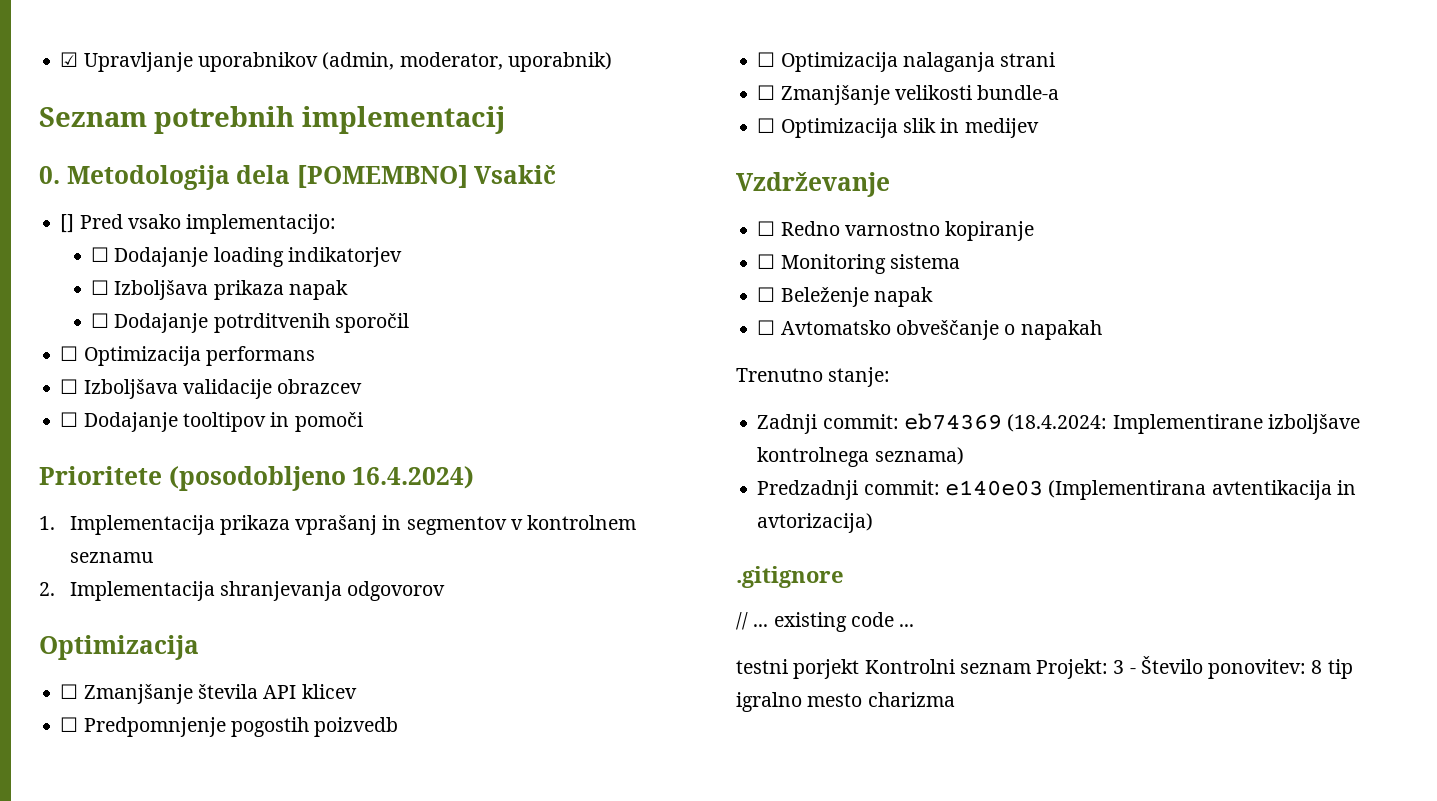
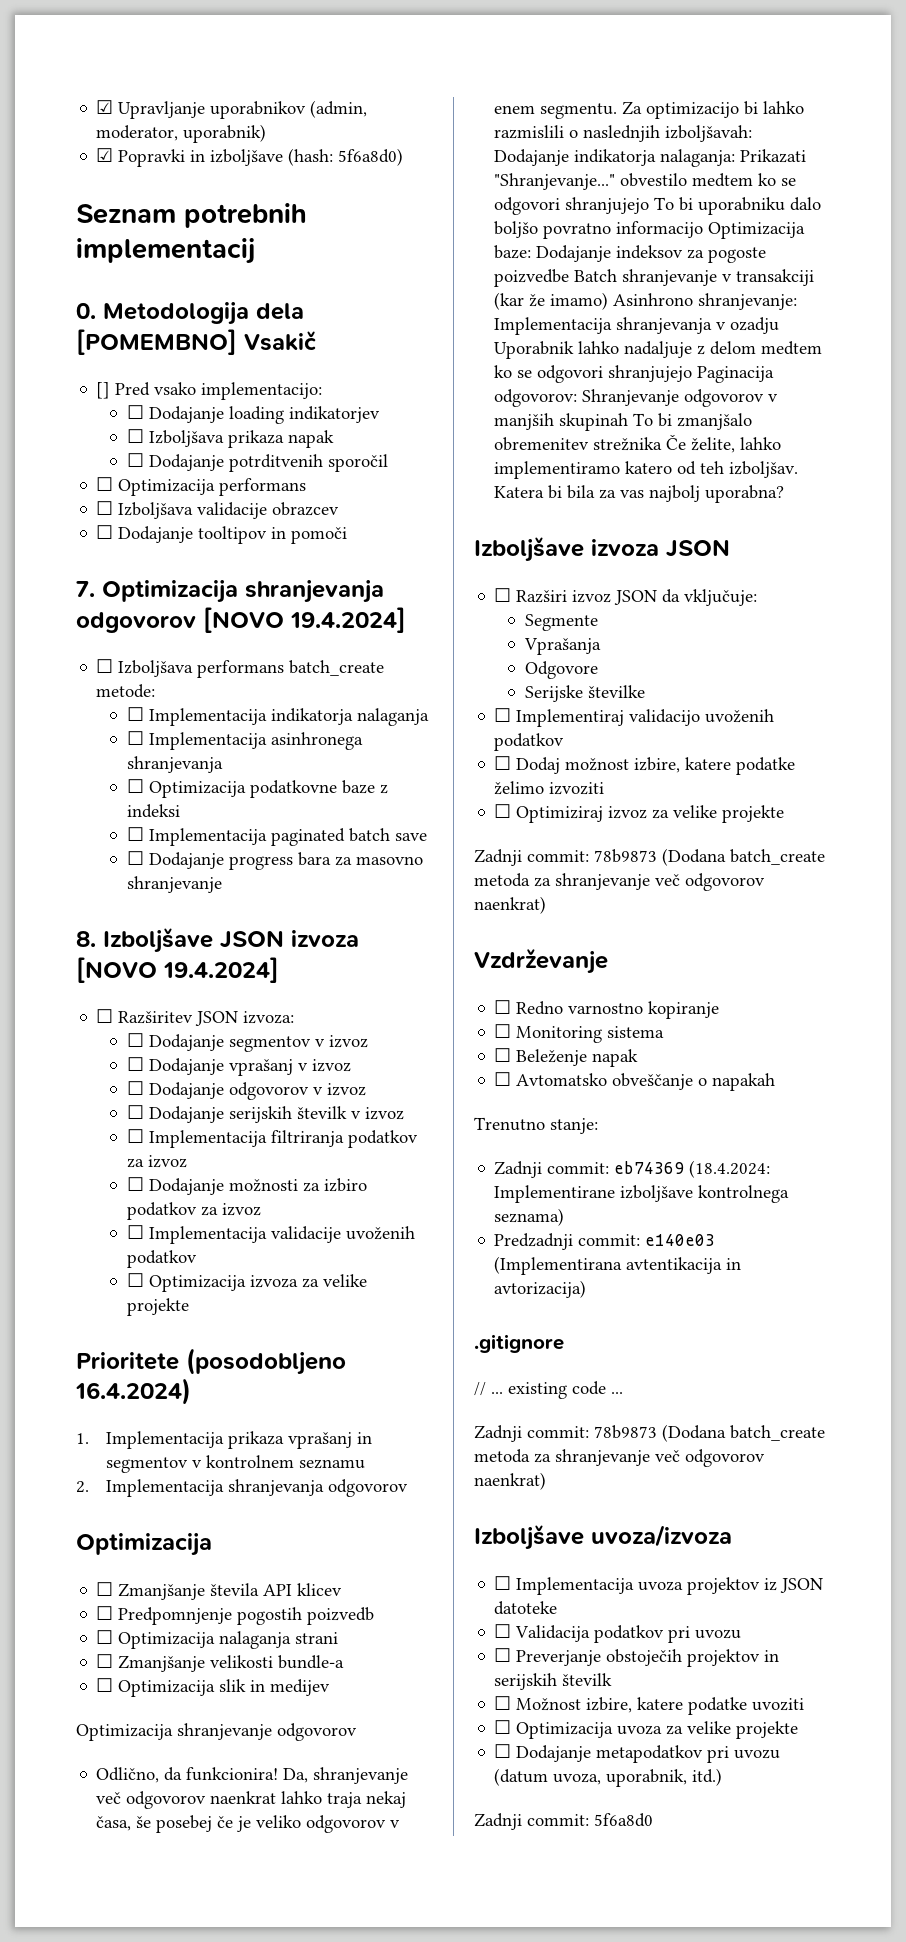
+ ☑ Popravki in izboljšave (hash: 5f6a8d0)
+ 7. Optimizacija shranjevanja odgovorov [NOVO 19.4.2024]
+ ☐ Izboljšava performans batch_create metode:
+ ☐ Implementacija indikatorja nalaganja
+ ☐ Implementacija asinhronega shranjevanja
+ ☐ Optimizacija podatkovne baze z indeksi
+ ☐ Implementacija paginated batch save
+ ☐ Dodajanje progress bara za masovno shranjevanje
+ 8. Izboljšave JSON izvoza [NOVO 19.4.2024]
+ ☐ Razširitev JSON izvoza:
+ ☐ Dodajanje segmentov v izvoz
+ ☐ Dodajanje vprašanj v izvoz
+ ☐ Dodajanje odgovorov v izvoz
+ ☐ Dodajanje serijskih številk v izvoz
+ ☐ Implementacija filtriranja podatkov za izvoz
+ ☐ Dodajanje možnosti za izbiro podatkov za izvoz
+ ☐ Implementacija validacije uvoženih podatkov
+ ☐ Optimizacija izvoza za velike projekte
+ Optimizacija shranjevanje odgovorov
+ Odlično, da funkcionira! Da, shranjevanje več odgovorov naenkrat lahko traja nekaj časa, še posebej če je veliko odgovorov v enem segmentu. Za optimizacijo bi lahko razmislili o naslednjih izboljšavah: Dodajanje indikatorja nalaganja: Prikazati "Shranjevanje..." obvestilo medtem ko se odgovori shranjujejo To bi uporabniku dalo boljšo povratno informacijo Optimizacija baze: Dodajanje indeksov za pogoste poizvedbe Batch shranjevanje v transakciji (kar že imamo) Asinhrono shranjevanje: Implementacija shranjevanja v ozadju Uporabnik lahko nadaljuje z delom medtem ko se odgovori shranjujejo Paginacija odgovorov: Shranjevanje odgovorov v manjših skupinah To bi zmanjšalo obremenitev strežnika Če želite, lahko implementiramo katero od teh izboljšav. Katera bi bila za vas najbolj uporabna?
+ Izboljšave izvoza JSON
+ ☐ Razširi izvoz JSON da vključuje:
+ Segmente
+ Vprašanja
+ Odgovore
+ Serijske številke
+ ☐ Implementiraj validacijo uvoženih podatkov
+ ☐ Dodaj možnost izbire, katere podatke želimo izvoziti
+ ☐ Optimiziraj izvoz za velike projekte
+ Zadnji commit: 78b9873 (Dodana batch_create metoda za shranjevanje več odgovorov naenkrat)
  // ... existing code ...
- testni porjekt Kontrolni seznam Projekt: 3 - Število ponovitev: 8 tip igralno mesto charizma
+ Zadnji commit: 78b9873 (Dodana batch_create metoda za shranjevanje več odgovorov naenkrat)
+ Izboljšave uvoza/izvoza
+ ☐ Implementacija uvoza projektov iz JSON datoteke
+ ☐ Validacija podatkov pri uvozu
+ ☐ Preverjanje obstoječih projektov in serijskih številk
+ ☐ Možnost izbire, katere podatke uvoziti
+ ☐ Optimizacija uvoza za velike projekte
+ ☐ Dodajanje metapodatkov pri uvozu (datum uvoza, uporabnik, itd.)
+ Zadnji commit: 5f6a8d0

